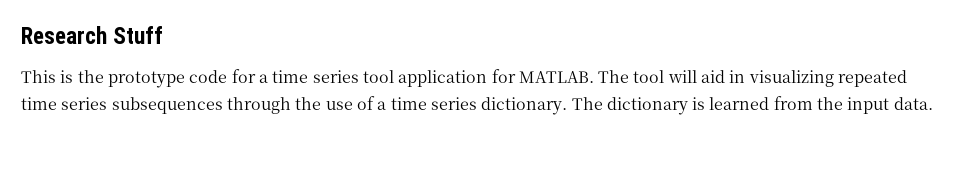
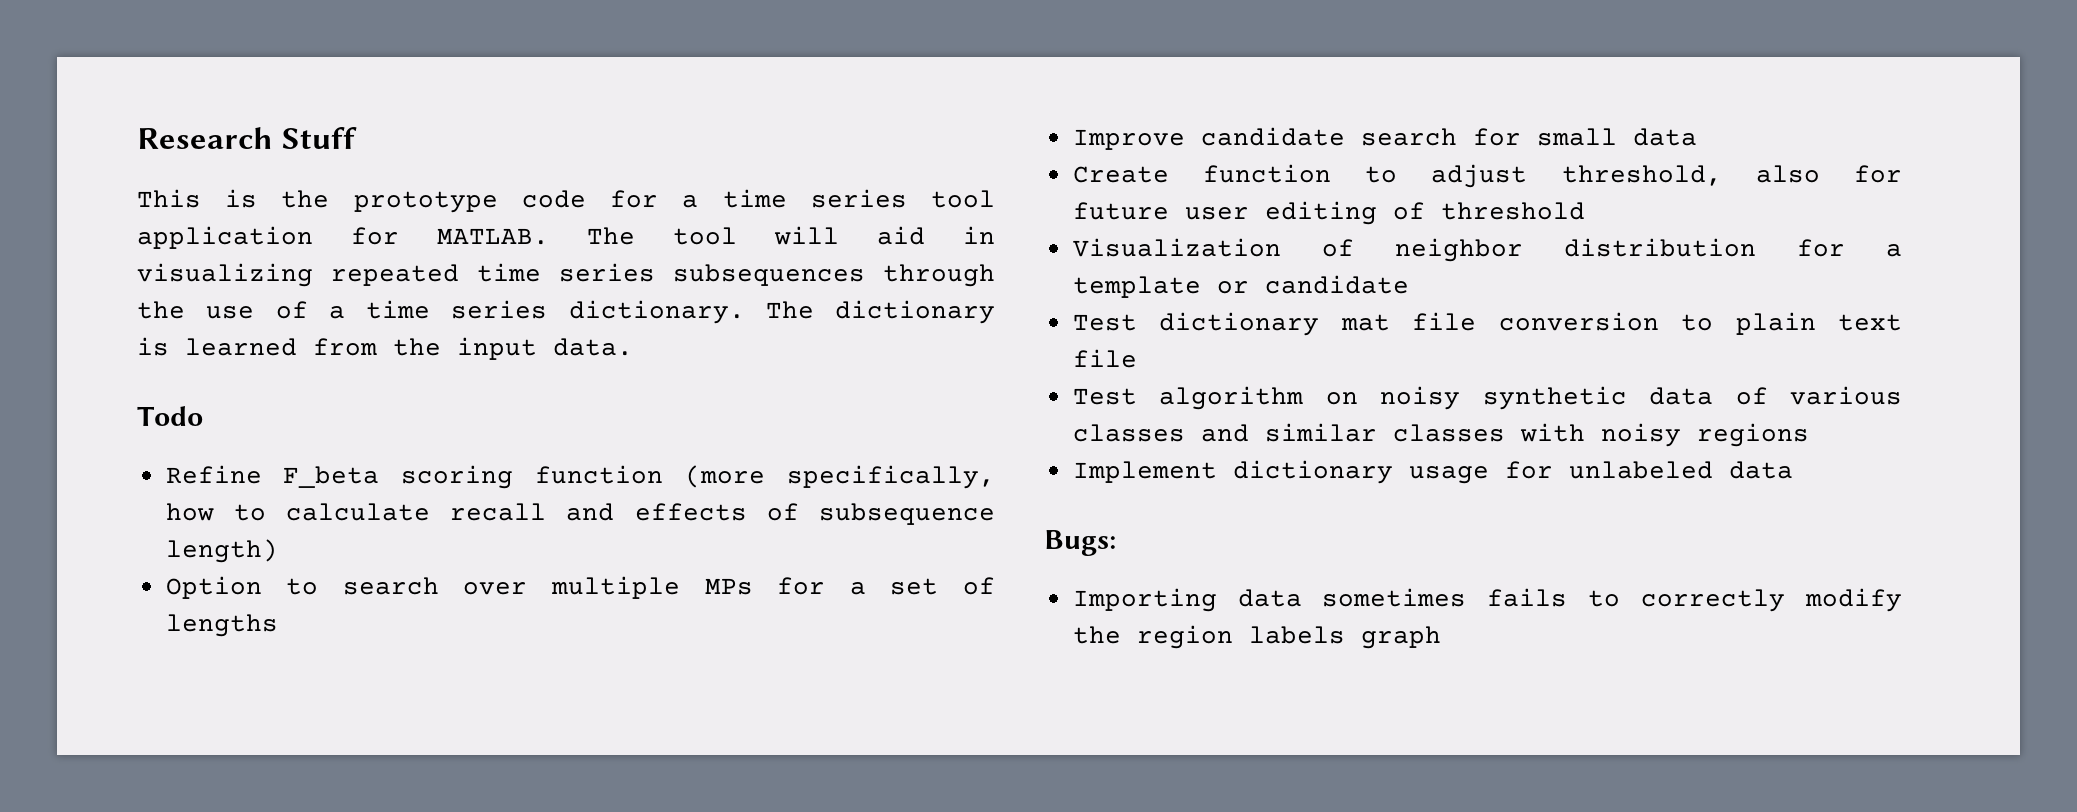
+ Todo
+ Refine F_beta scoring function (more specifically, how to calculate recall and effects of subsequence length)
+ Option to search over multiple MPs for a set of lengths
+ Improve candidate search for small data
+ Create function to adjust threshold, also for future user editing of threshold
+ Visualization of neighbor distribution for a template or candidate
+ Test dictionary mat file conversion to plain text file
+ Test algorithm on noisy synthetic data of various classes and similar classes with noisy regions
+ Implement dictionary usage for unlabeled data
+ Bugs:
+ Importing data sometimes fails to correctly modify the region labels graph

